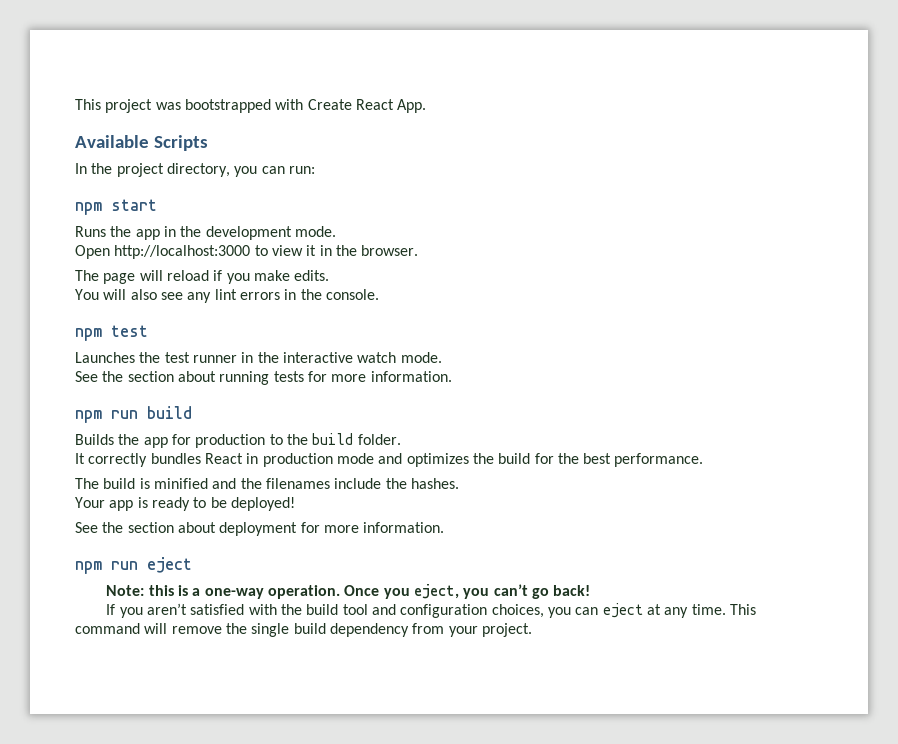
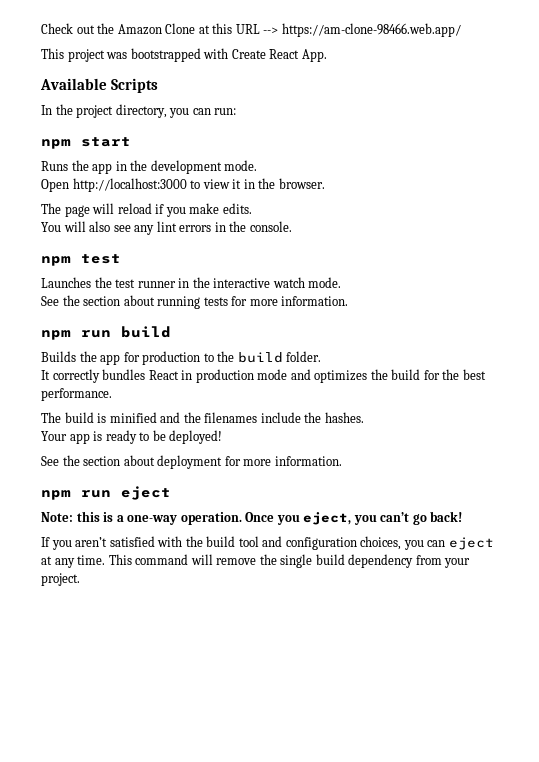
+ Check out the Amazon Clone at this URL --> https://am-clone-98466.web.app/

